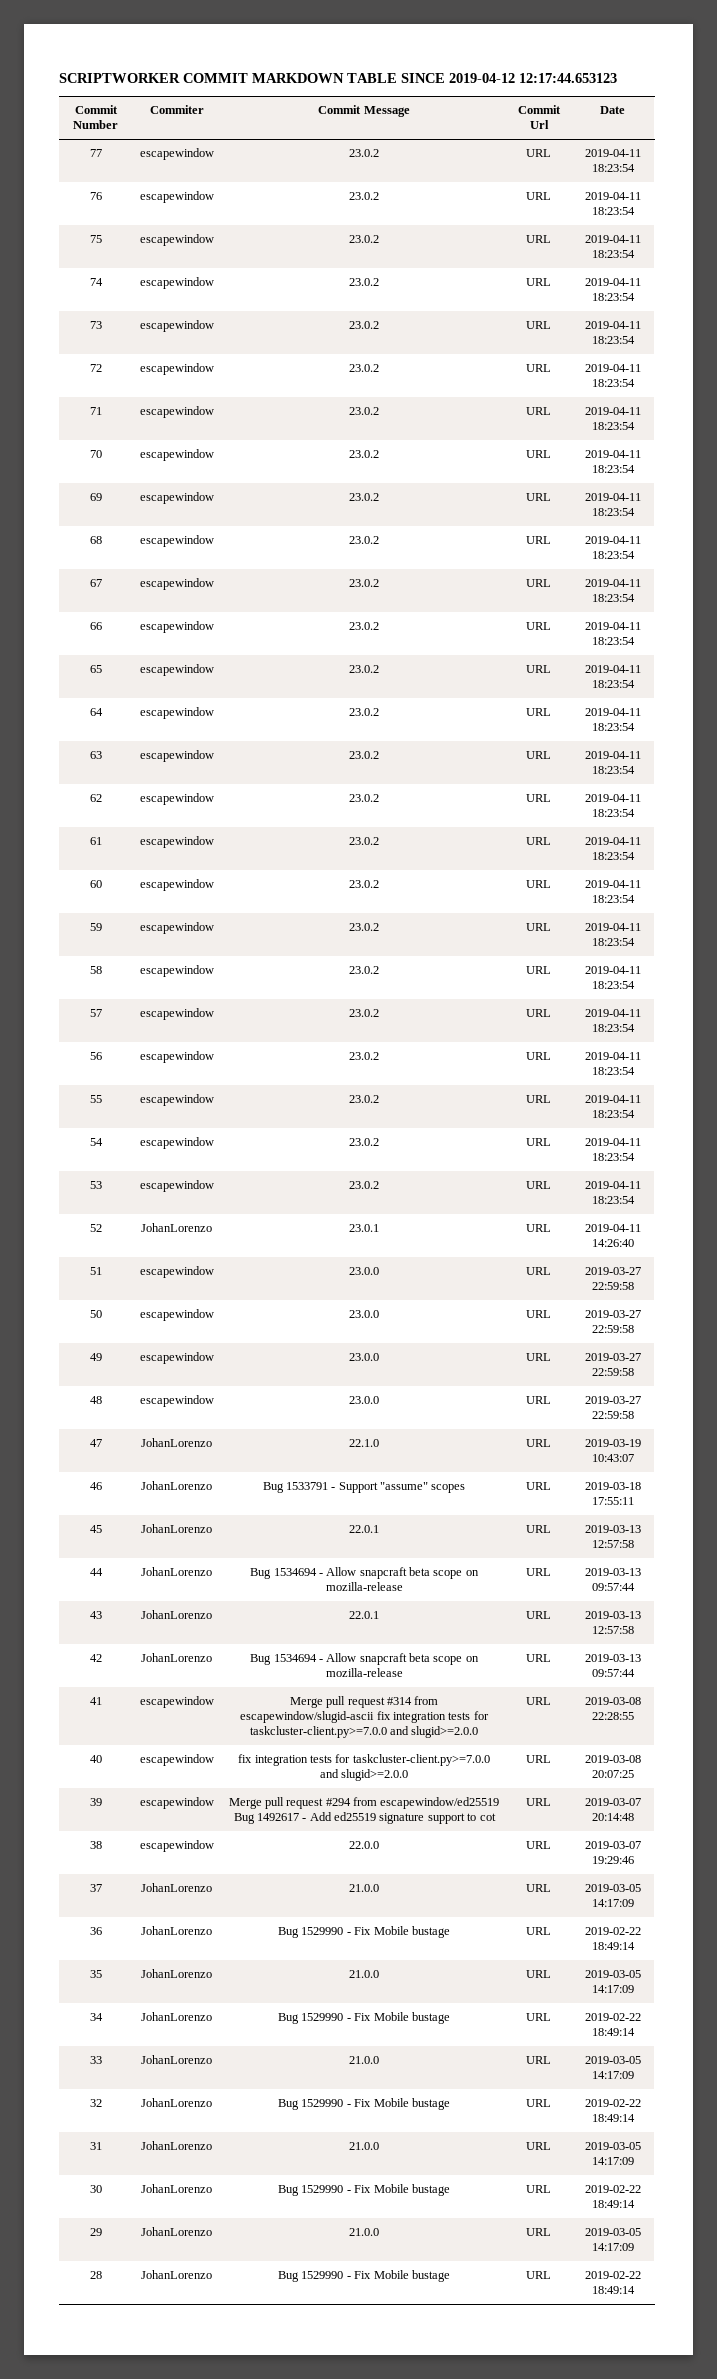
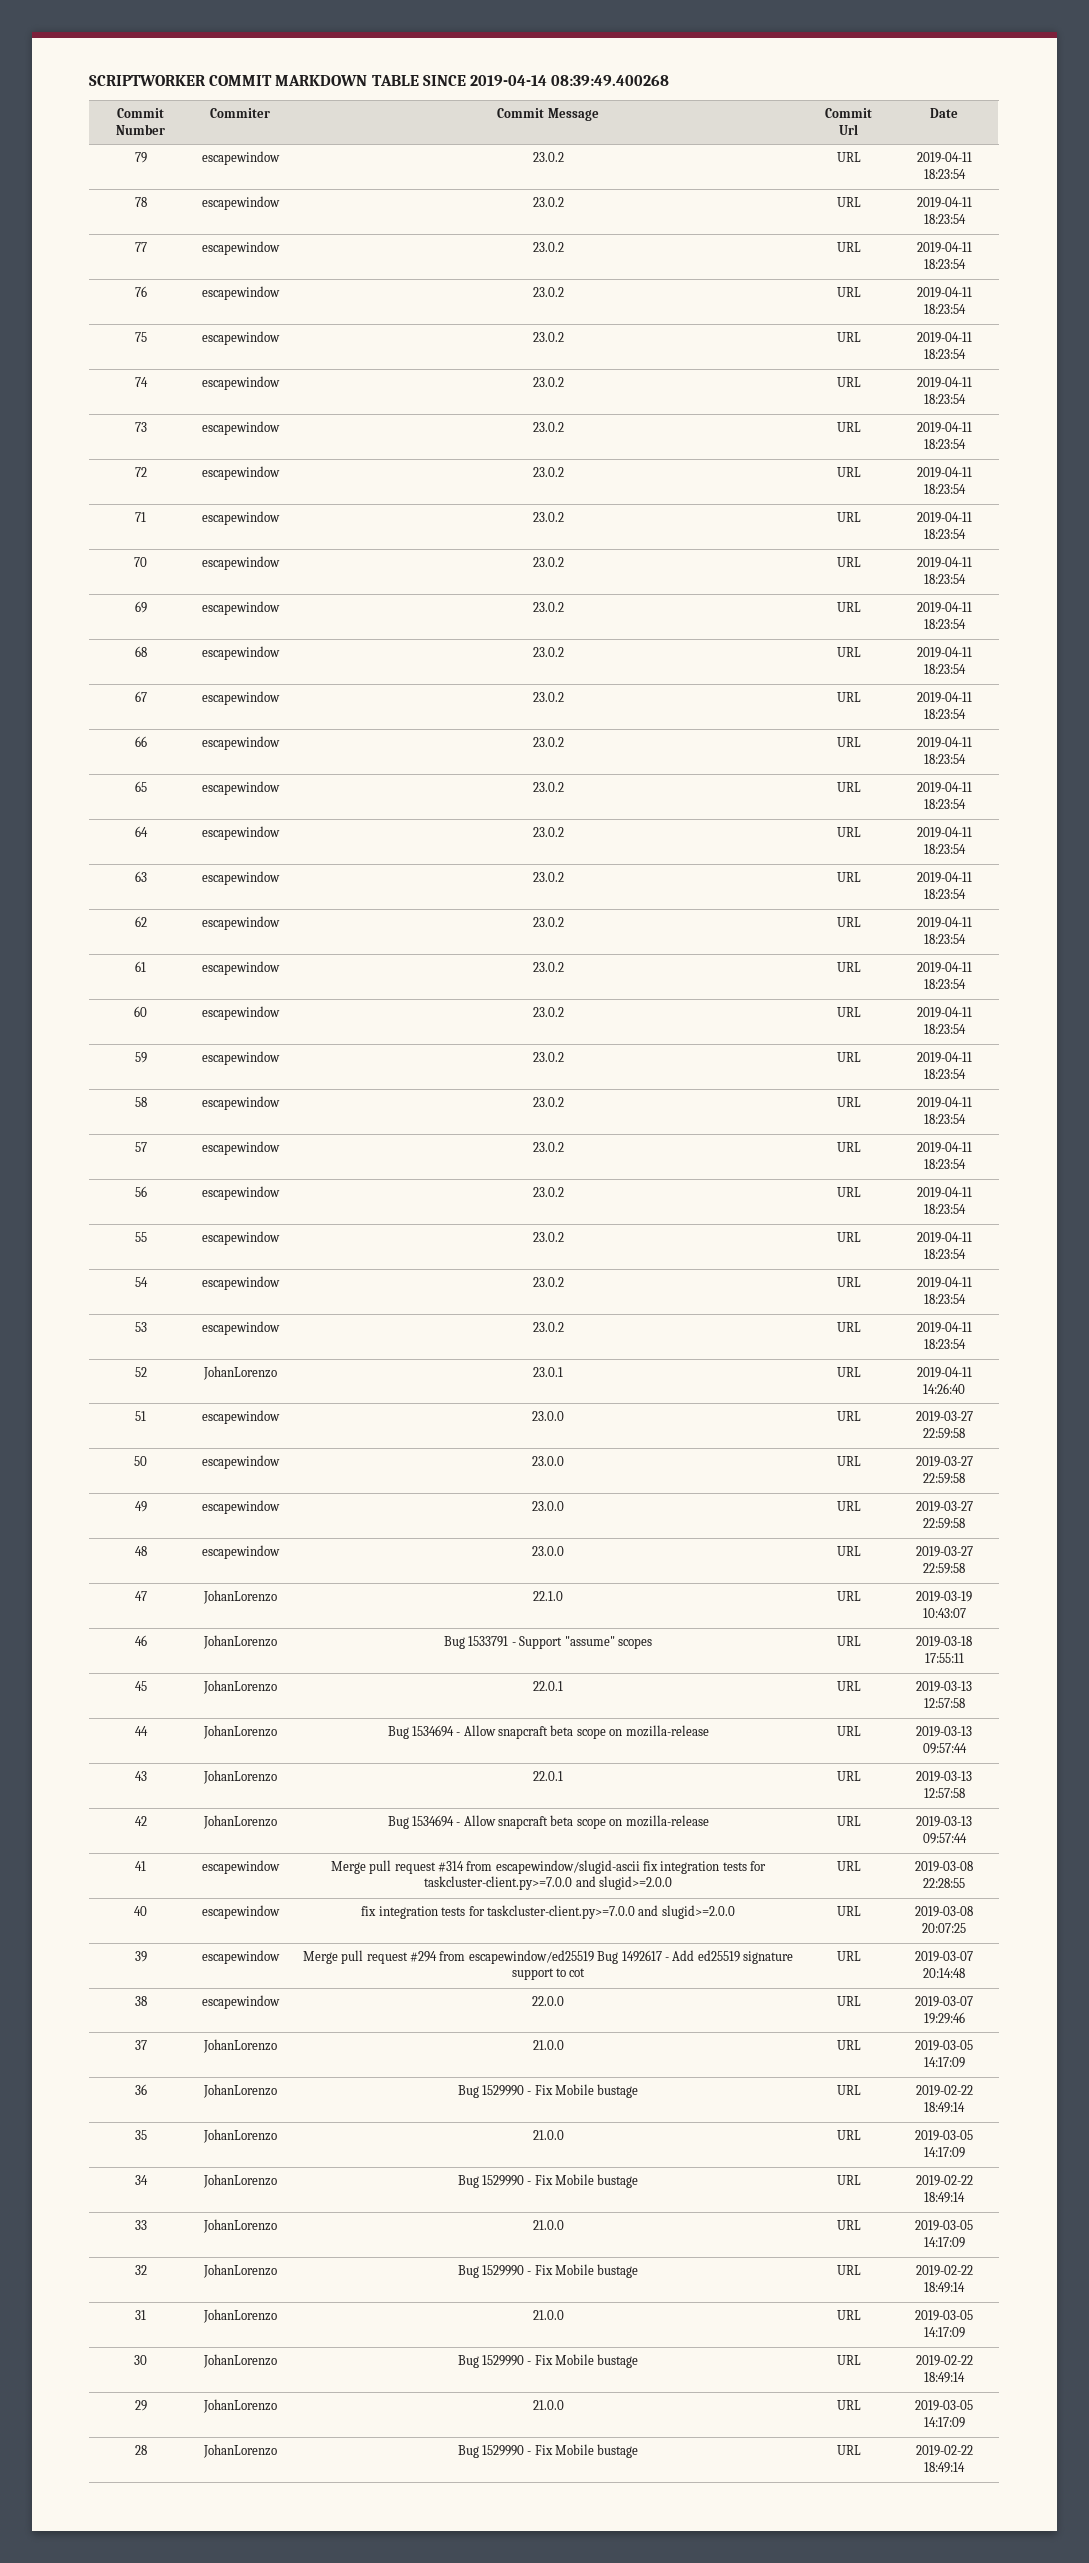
- SCRIPTWORKER COMMIT MARKDOWN TABLE SINCE 2019-04-12 12:17:44.653123
+ SCRIPTWORKER COMMIT MARKDOWN TABLE SINCE 2019-04-14 08:39:49.400268
+ 79 | escapewindow | 23.0.2 | URL | 2019-04-11 18:23:54
+ 78 | escapewindow | 23.0.2 | URL | 2019-04-11 18:23:54

